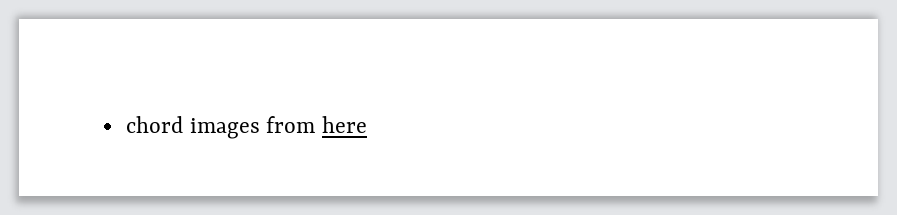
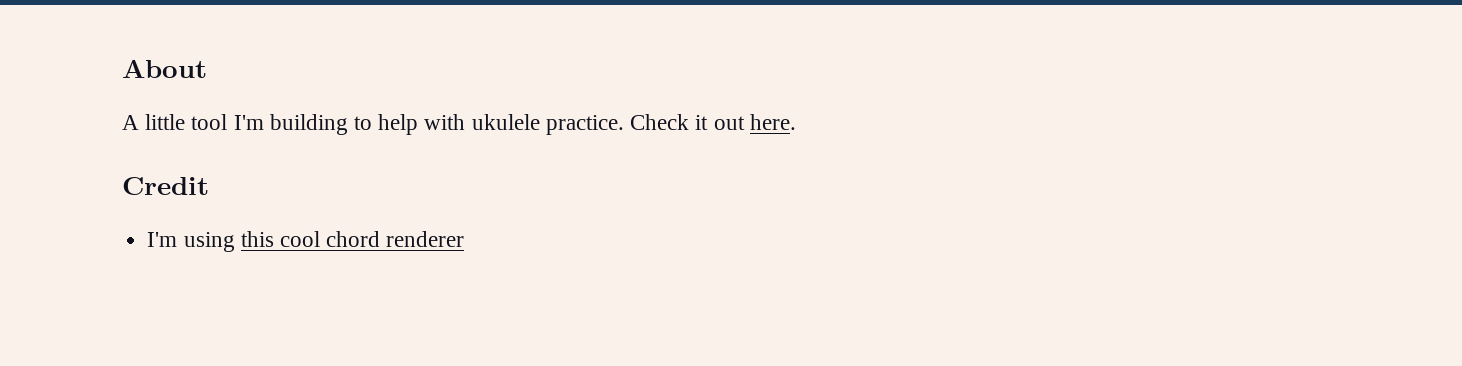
- chord images from here
+ About
+ A little tool I'm building to help with ukulele practice. Check it out here.
+ Credit
+ I'm using this cool chord renderer

